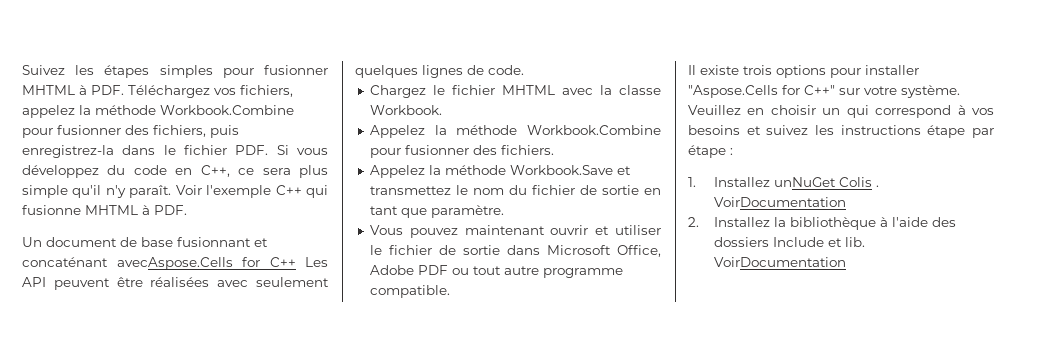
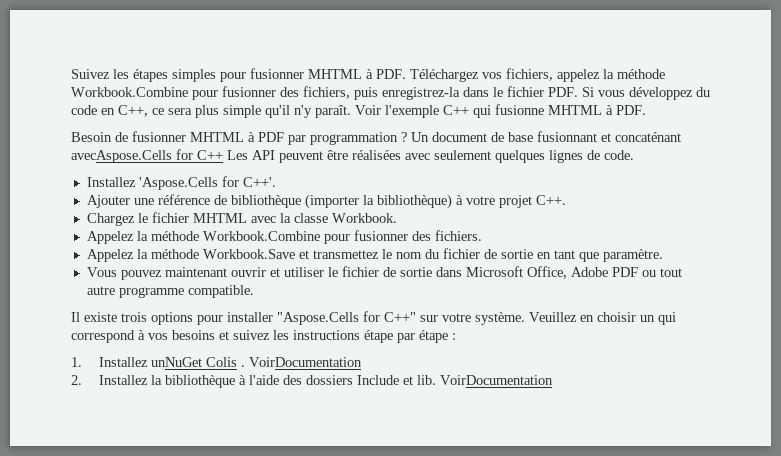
+ Besoin de fusionner MHTML à PDF par programmation ?
+ Installez 'Aspose.Cells for C++'.
+ Ajouter une référence de bibliothèque (importer la bibliothèque) à votre projet C++.

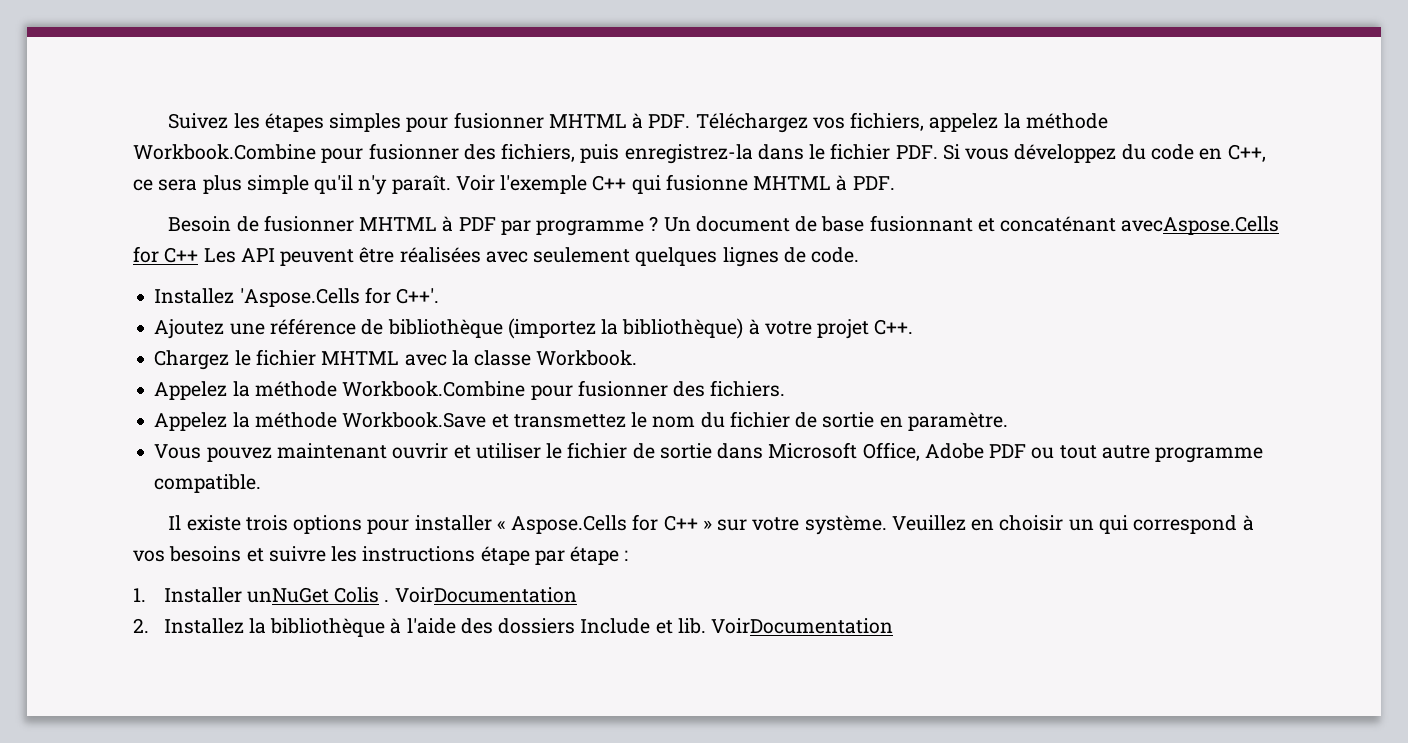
- Besoin de fusionner MHTML à PDF par programmation ?
+ Besoin de fusionner MHTML à PDF par programme ?
- Ajouter une référence de bibliothèque (importer la bibliothèque) à votre projet C++.
+ Ajoutez une référence de bibliothèque (importez la bibliothèque) à votre projet C++.
- Appelez la méthode Workbook.Save et transmettez le nom du fichier de sortie en tant que paramètre.
+ Appelez la méthode Workbook.Save et transmettez le nom du fichier de sortie en paramètre.
- Il existe trois options pour installer "Aspose.Cells for C++" sur votre système.
+ Il existe trois options pour installer « Aspose.Cells for C++ » sur votre système.
- Veuillez en choisir un qui correspond à vos besoins et suivez les instructions étape par étape :
+ Veuillez en choisir un qui correspond à vos besoins et suivre les instructions étape par étape :
- 1. Installez unNuGet Colis .
+ 1. Installer unNuGet Colis .

